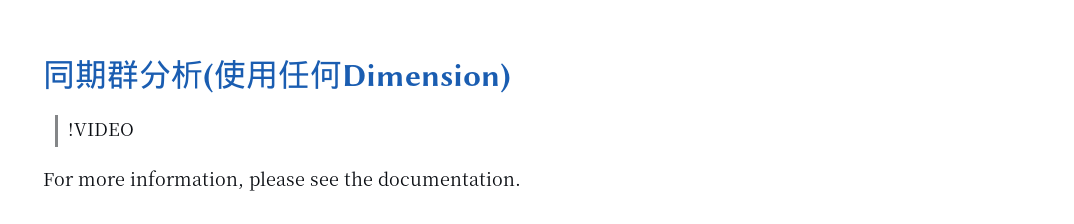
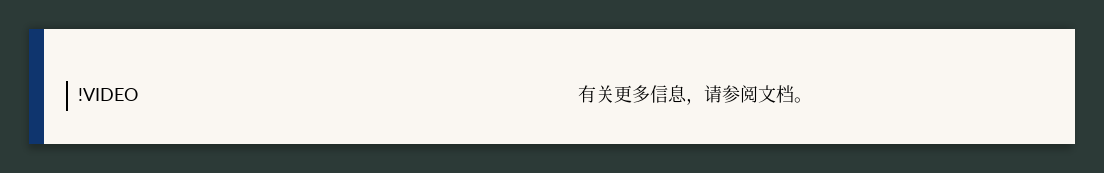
- 同期群分析(使用任何Dimension)
  !VIDEO
- For more information, please see the documentation.
+ 有关更多信息，请参阅文档。

